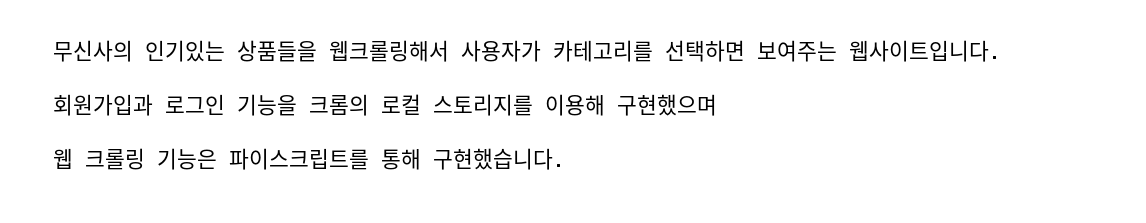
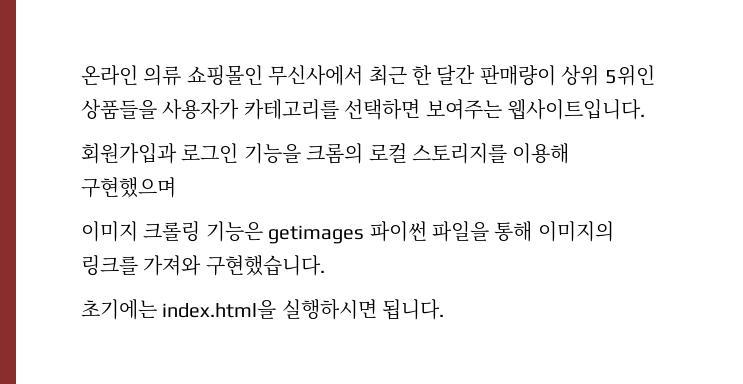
- 무신사의 인기있는 상품들을 웹크롤링해서 사용자가 카테고리를 선택하면 보여주는 웹사이트입니다.
+ 온라인 의류 쇼핑몰인 무신사에서 최근 한 달간 판매량이 상위 5위인 상품들을 사용자가 카테고리를 선택하면 보여주는 웹사이트입니다.
- 웹 크롤링 기능은 파이스크립트를 통해 구현했습니다.
+ 이미지 크롤링 기능은 getimages 파이썬 파일을 통해 이미지의 링크를 가져와 구현했습니다.
+ 초기에는 index.html을 실행하시면 됩니다.

